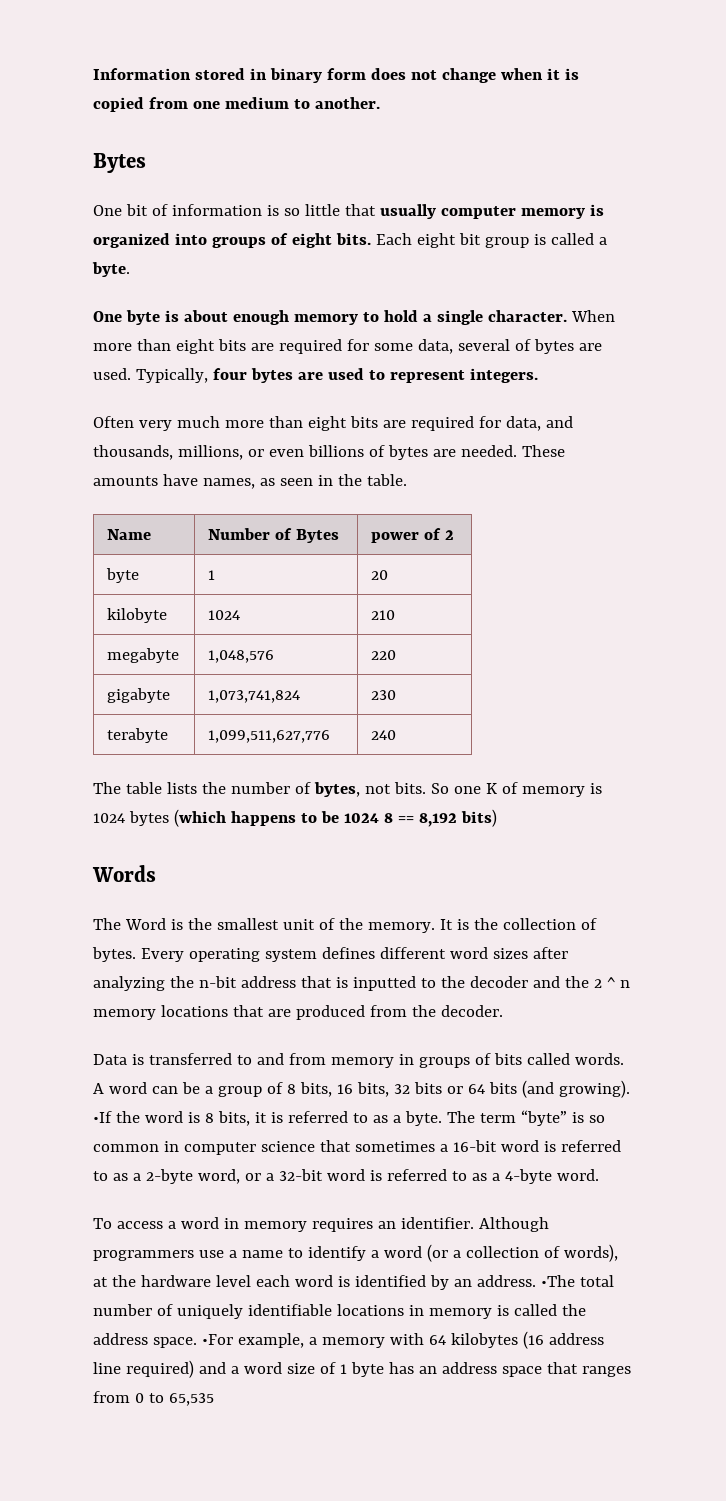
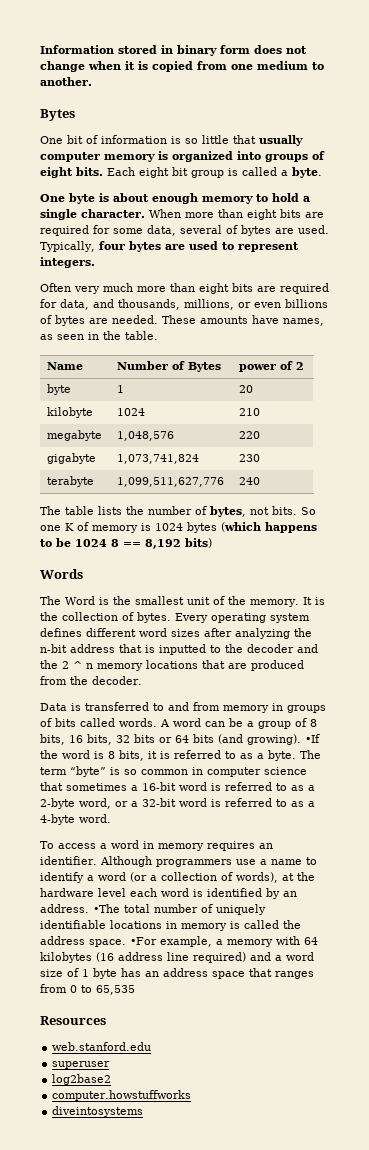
+ Resources
+ web.stanford.edu
+ superuser
+ log2base2
+ computer.howstuffworks
+ diveintosystems

